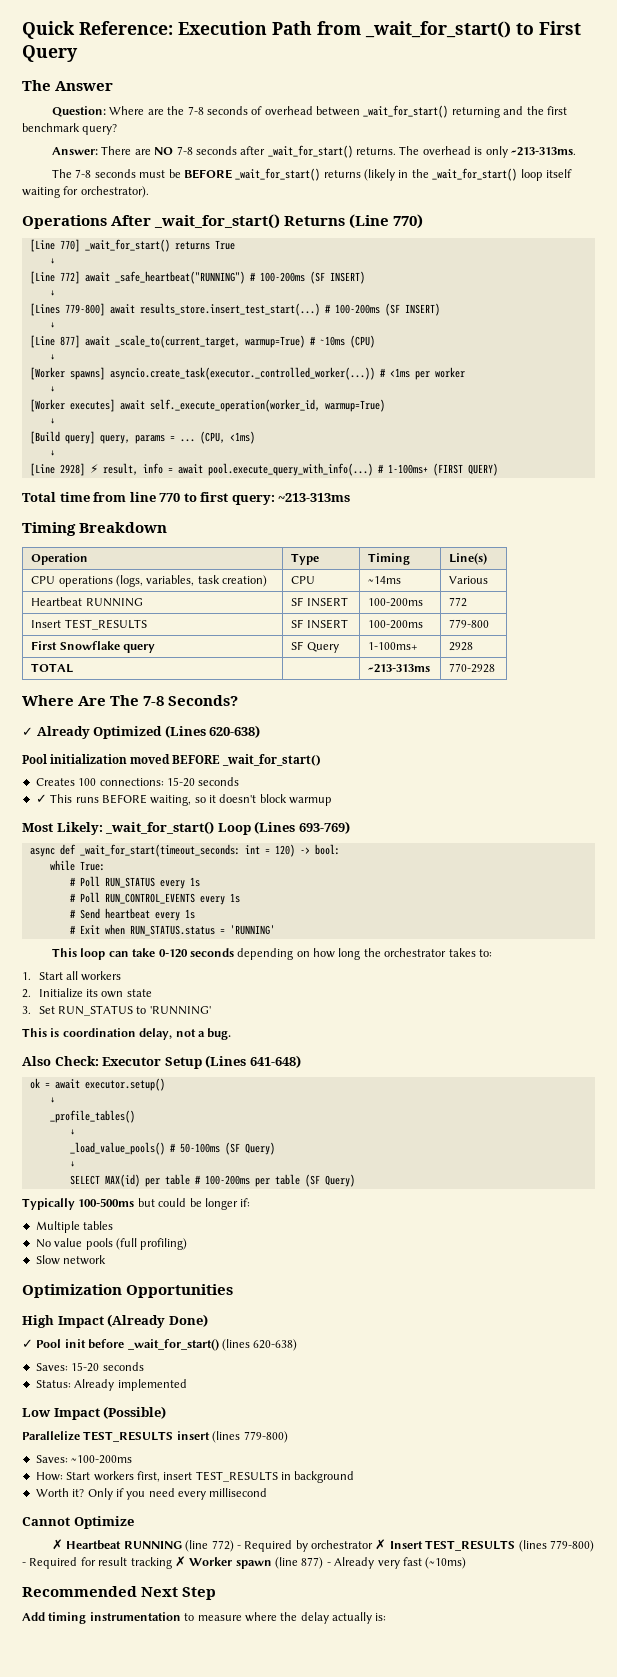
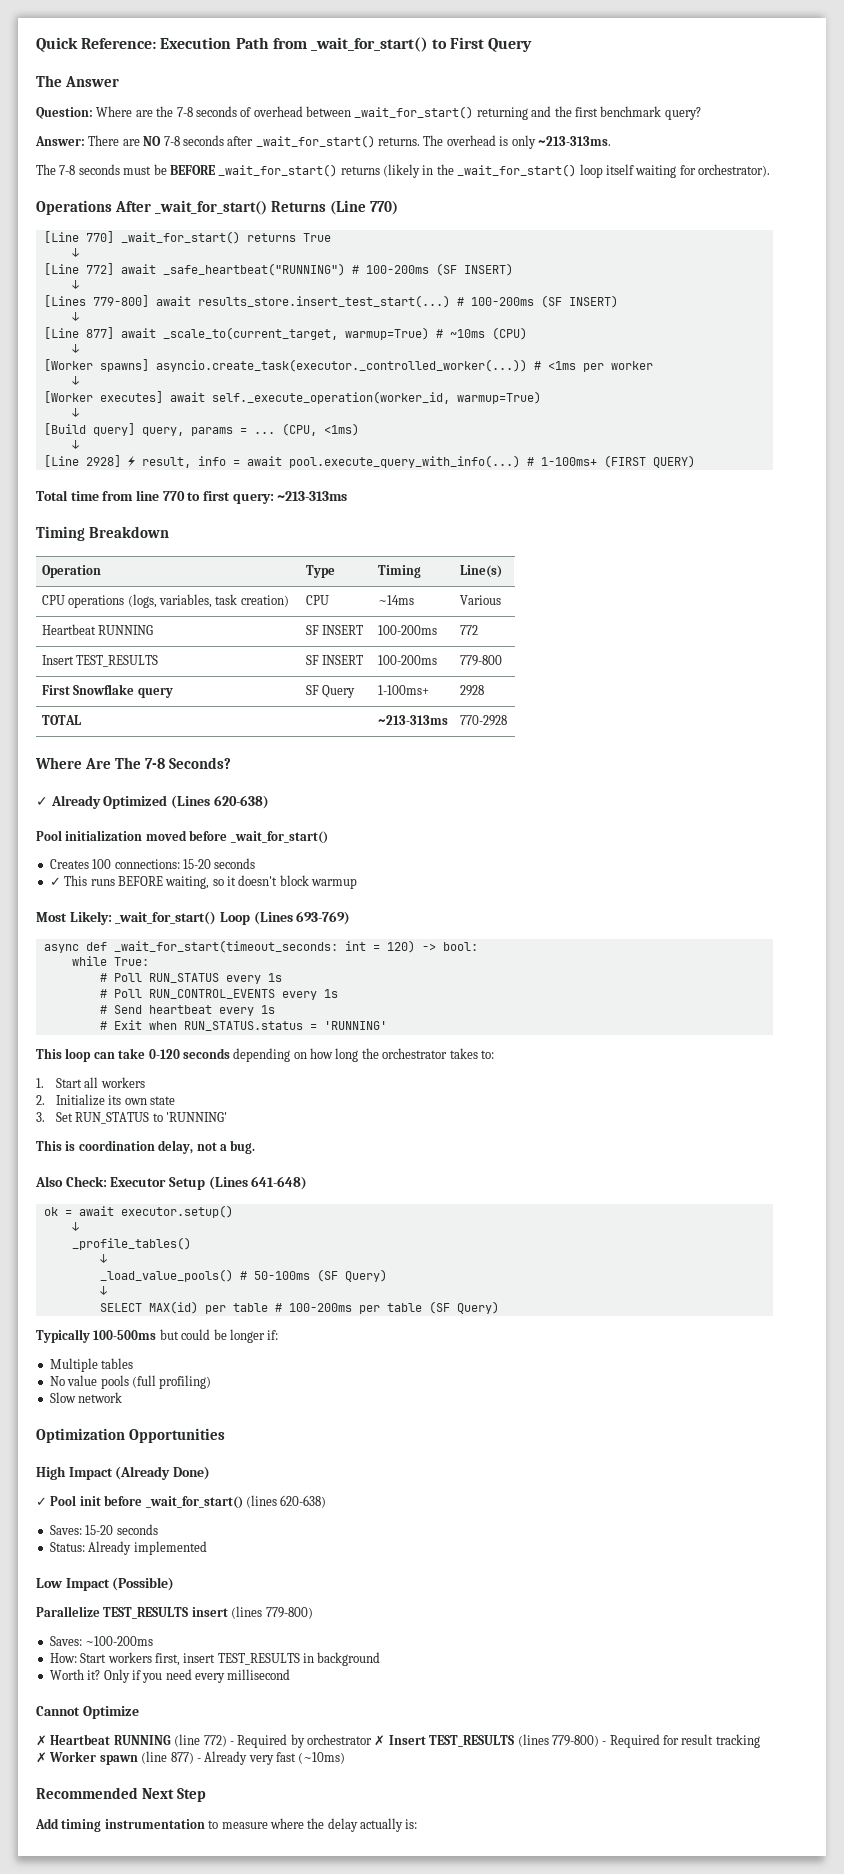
- Pool initialization moved BEFORE _wait_for_start()
+ Pool initialization moved before _wait_for_start()

